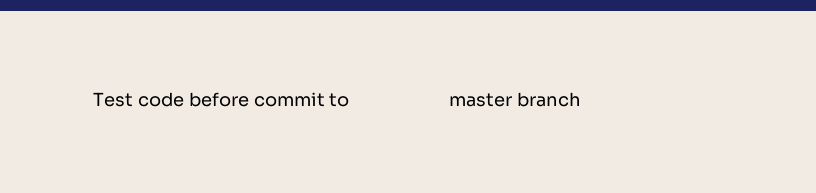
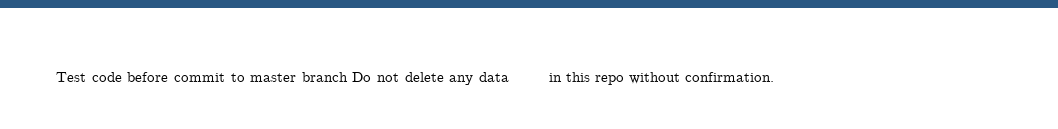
- Test code before commit to master branch
+ Test code before commit to master branch Do not delete any data in this repo without confirmation.

